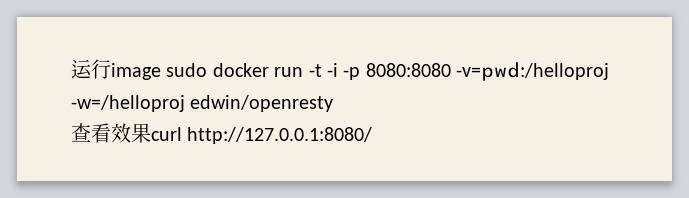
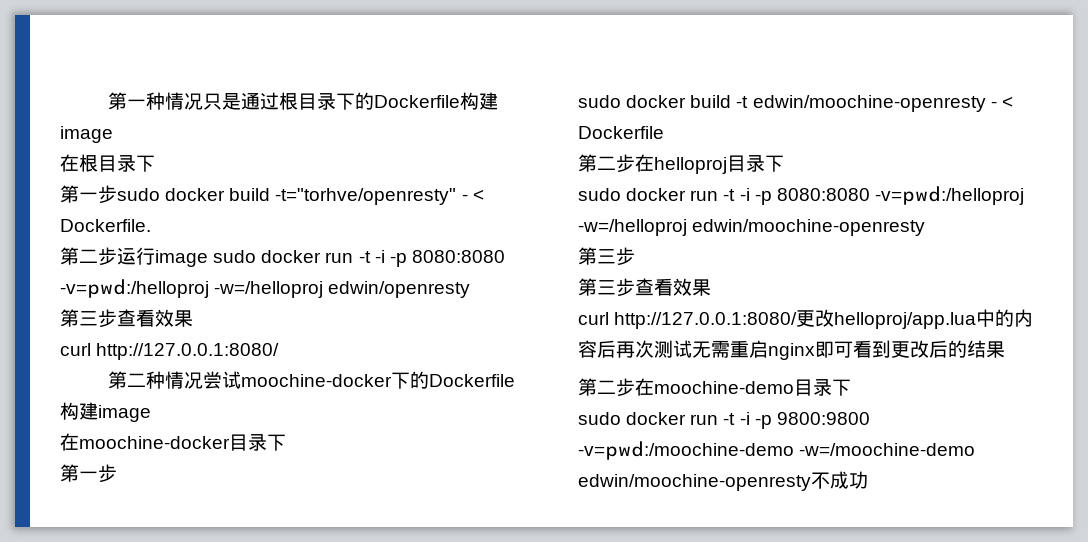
- 运行image sudo docker run -t -i -p 8080:8080 -v=pwd:/helloproj -w=/helloproj edwin/openresty
- 查看效果curl http://127.0.0.1:8080/
+ 第一种情况只是通过根目录下的Dockerfile构建image
+ 在根目录下
+ 第一步sudo docker build -t="torhve/openresty" - < Dockerfile.
+ 第二步运行image sudo docker run -t -i -p 8080:8080 -v=pwd:/helloproj -w=/helloproj edwin/openresty
+ 第三步查看效果
+ curl http://127.0.0.1:8080/
+ 第二种情况尝试moochine-docker下的Dockerfile构建image
+ 在moochine-docker目录下
+ 第一步
+ sudo docker build -t edwin/moochine-openresty - < Dockerfile
+ 第二步在helloproj目录下
+ sudo docker run -t -i -p 8080:8080 -v=pwd:/helloproj -w=/helloproj edwin/moochine-openresty
+ 第三步
+ 第三步查看效果
+ curl http://127.0.0.1:8080/更改helloproj/app.lua中的内容后再次测试无需重启nginx即可看到更改后的结果
+ 第二步在moochine-demo目录下
+ sudo docker run -t -i -p 9800:9800 -v=pwd:/moochine-demo -w=/moochine-demo edwin/moochine-openresty不成功

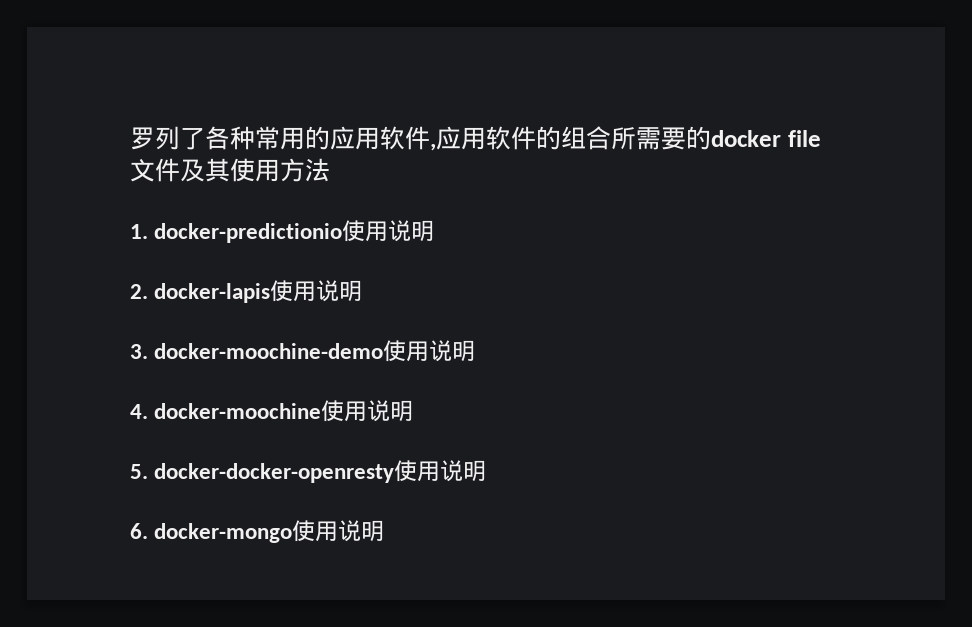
- 第一种情况只是通过根目录下的Dockerfile构建image
- 在根目录下
- 第一步sudo docker build -t="torhve/openresty" - < Dockerfile.
- 第二步运行image sudo docker run -t -i -p 8080:8080 -v=pwd:/helloproj -w=/helloproj edwin/openresty
- 第三步查看效果
- curl http://127.0.0.1:8080/
- 第二种情况尝试moochine-docker下的Dockerfile构建image
- 在moochine-docker目录下
- 第一步
- sudo docker build -t edwin/moochine-openresty - < Dockerfile
- 第二步在helloproj目录下
- sudo docker run -t -i -p 8080:8080 -v=pwd:/helloproj -w=/helloproj edwin/moochine-openresty
- 第三步
- 第三步查看效果
- curl http://127.0.0.1:8080/更改helloproj/app.lua中的内容后再次测试无需重启nginx即可看到更改后的结果
- 第二步在moochine-demo目录下
- sudo docker run -t -i -p 9800:9800 -v=pwd:/moochine-demo -w=/moochine-demo edwin/moochine-openresty不成功
+ 罗列了各种常用的应用软件,应用软件的组合所需要的docker file文件及其使用方法
+ 1. docker-predictionio使用说明
+ 2. docker-lapis使用说明
+ 3. docker-moochine-demo使用说明
+ 4. docker-moochine使用说明
+ 5. docker-docker-openresty使用说明
+ 6. docker-mongo使用说明

